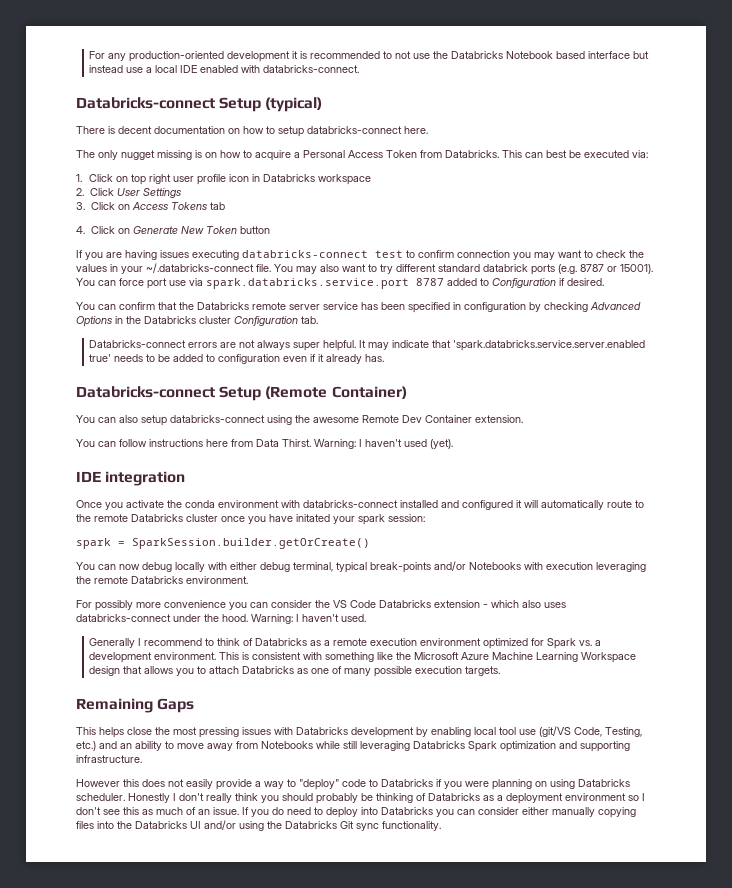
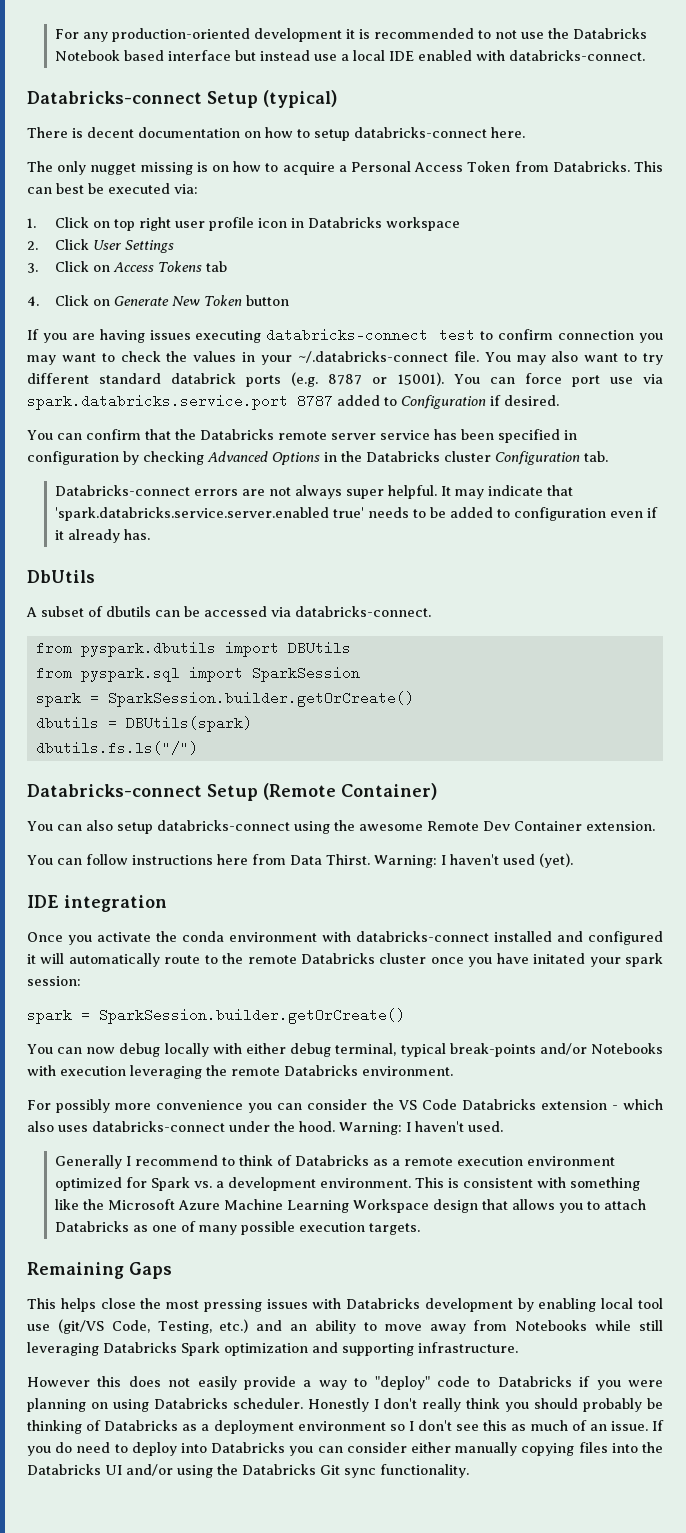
+ DbUtils
+ A subset of dbutils can be accessed via databricks-connect.
+ from pyspark.dbutils import DBUtils
+ from pyspark.sql import SparkSession
+ spark = SparkSession.builder.getOrCreate()
+ dbutils = DBUtils(spark)
+ dbutils.fs.ls("/")

